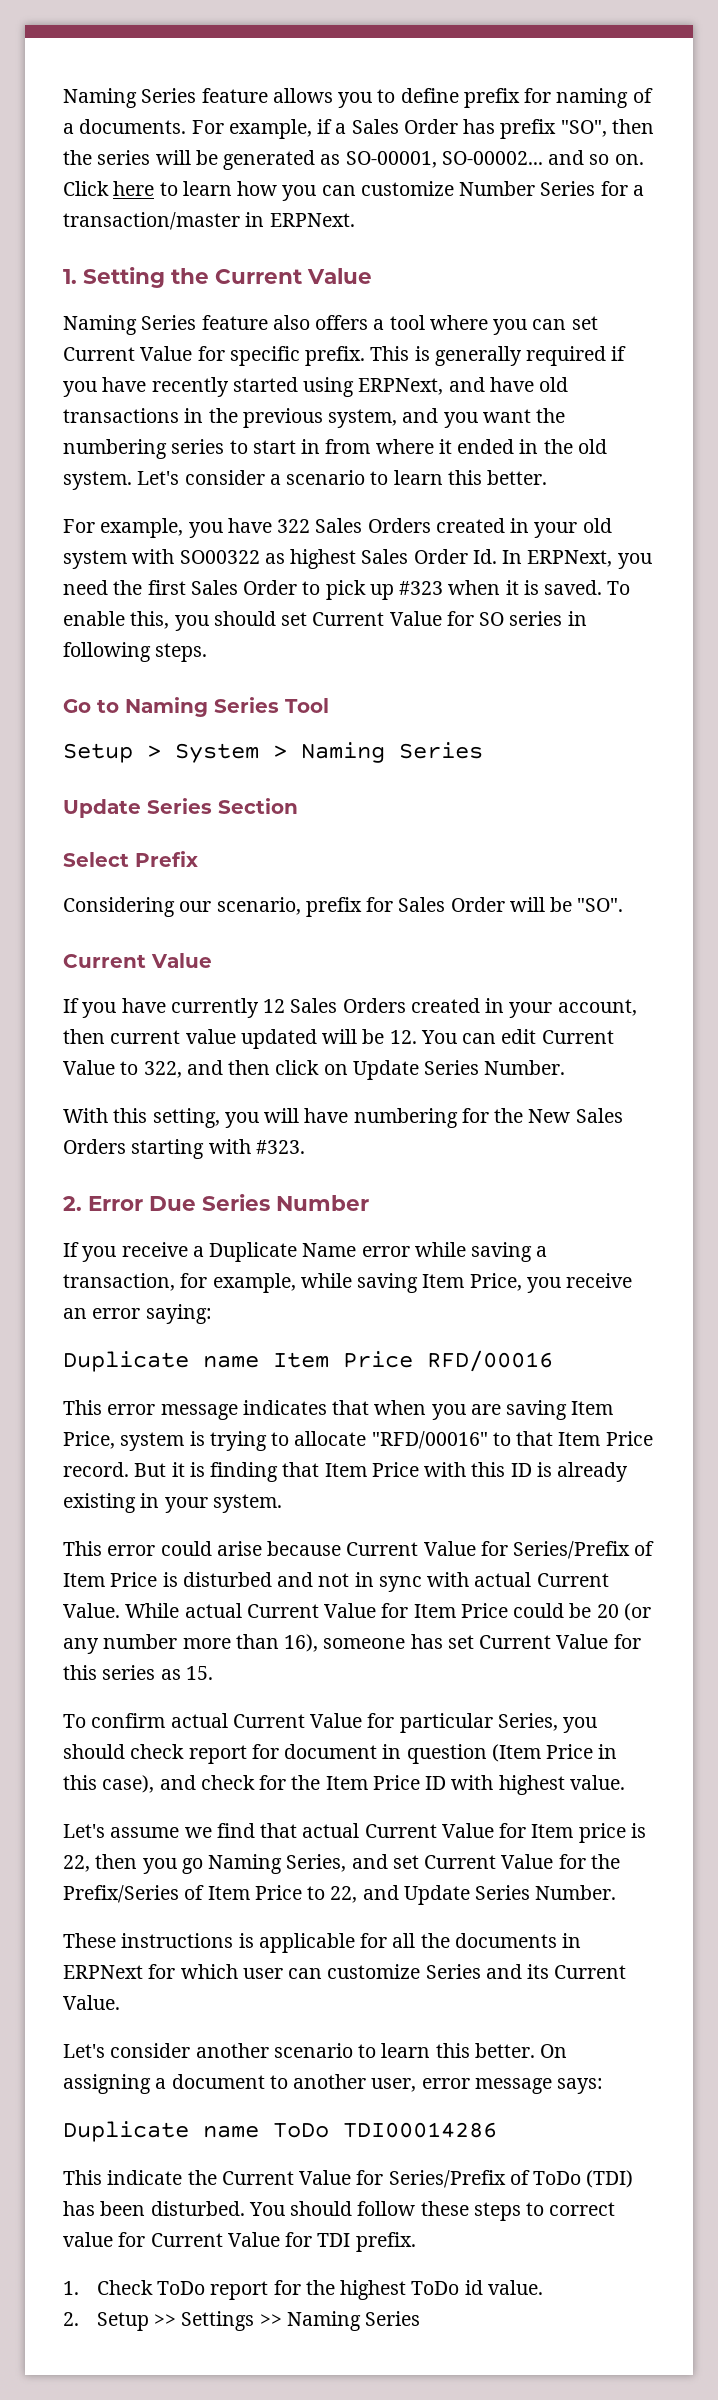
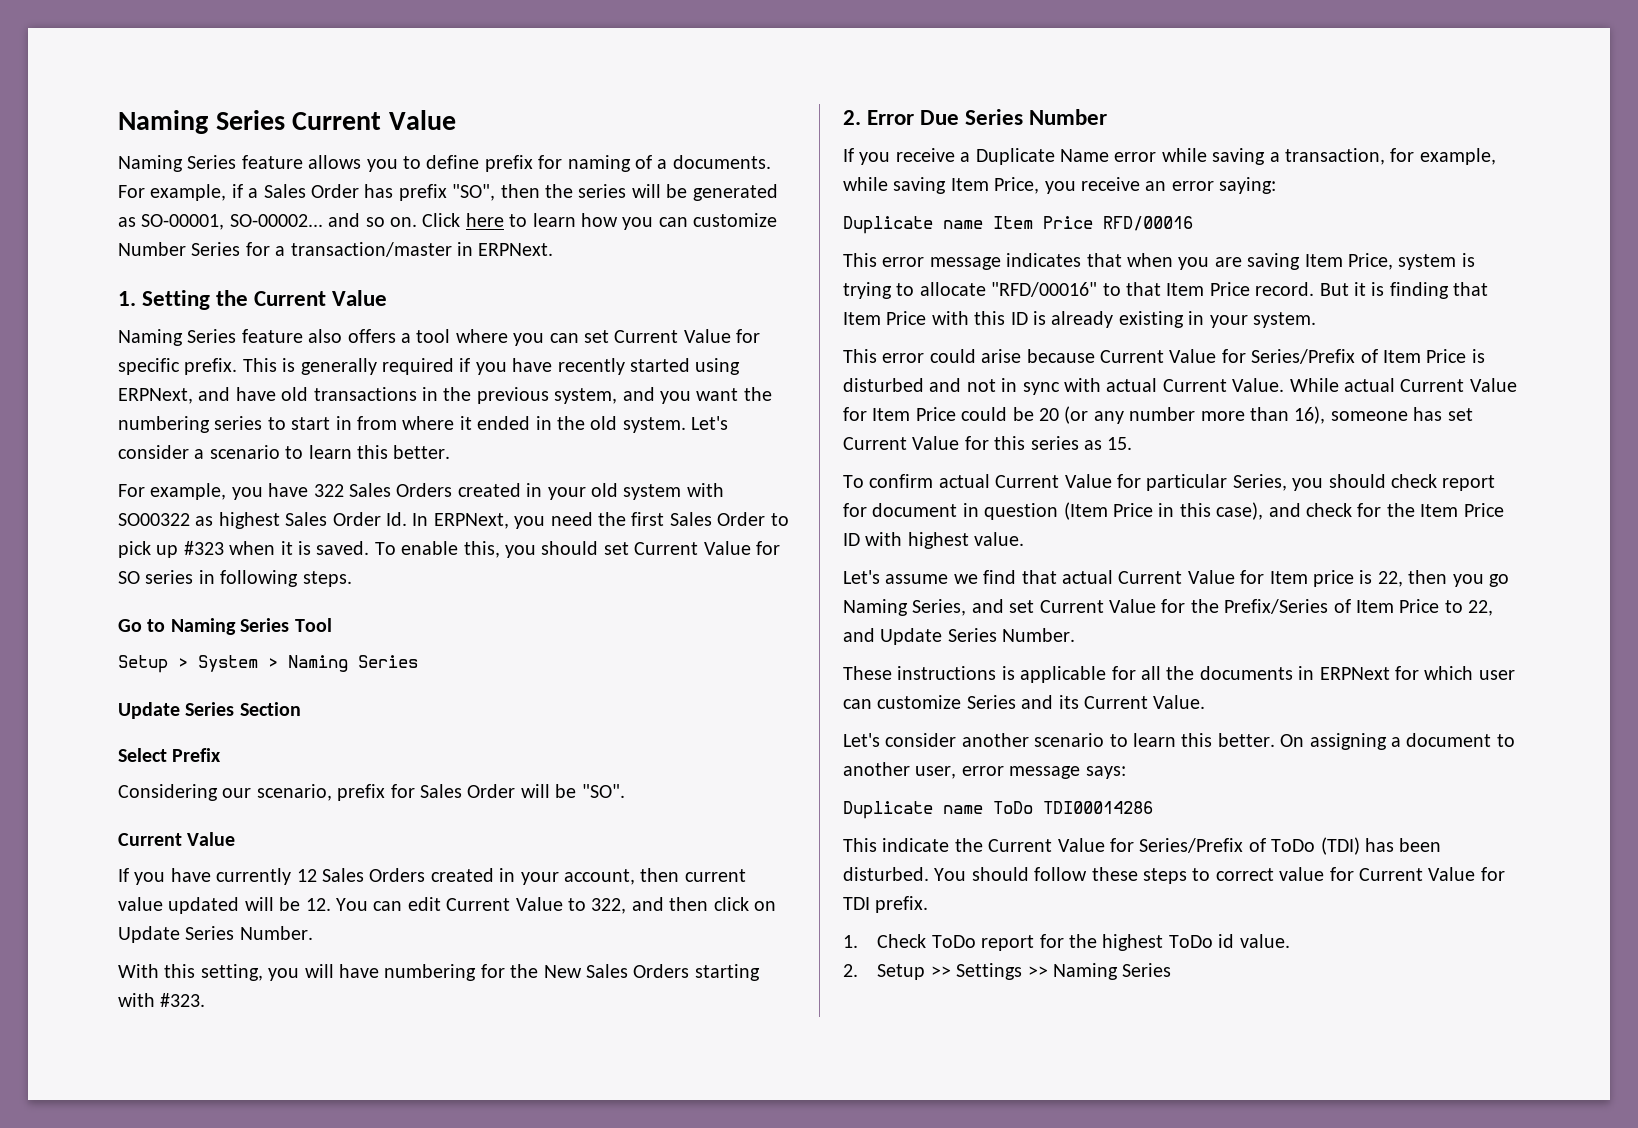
+ Naming Series Current Value

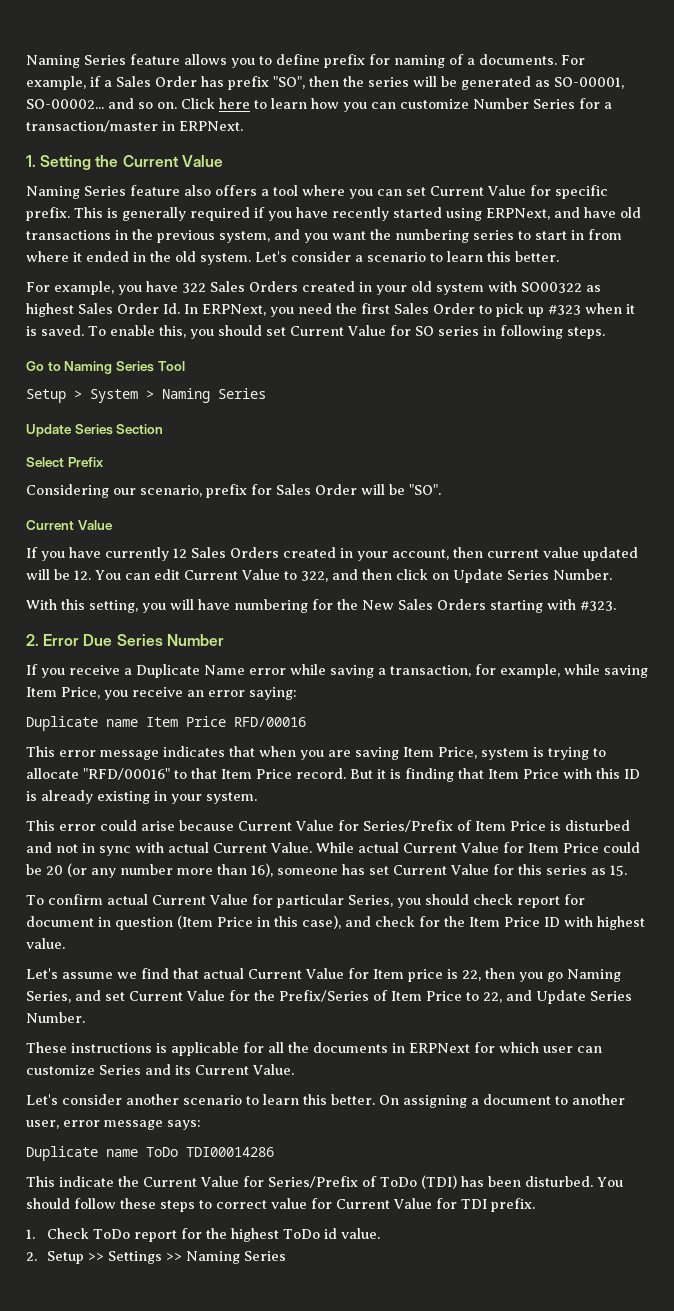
- Naming Series Current Value

